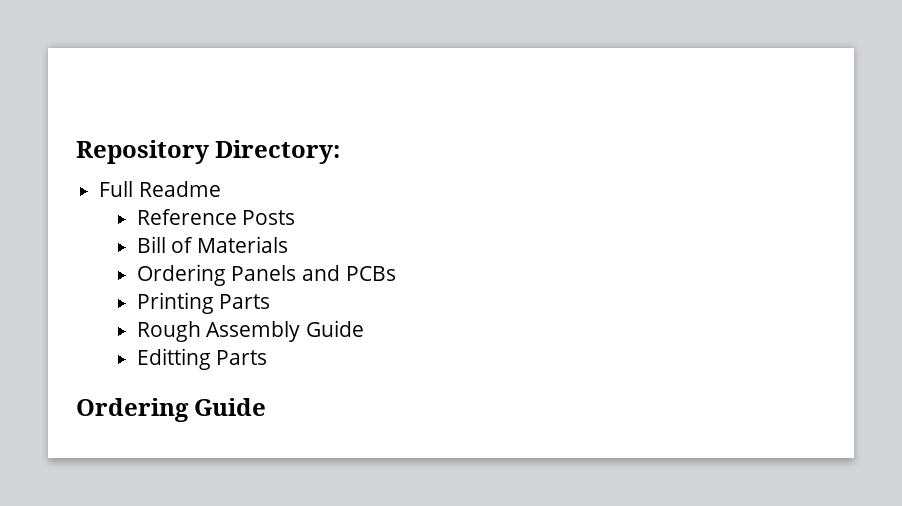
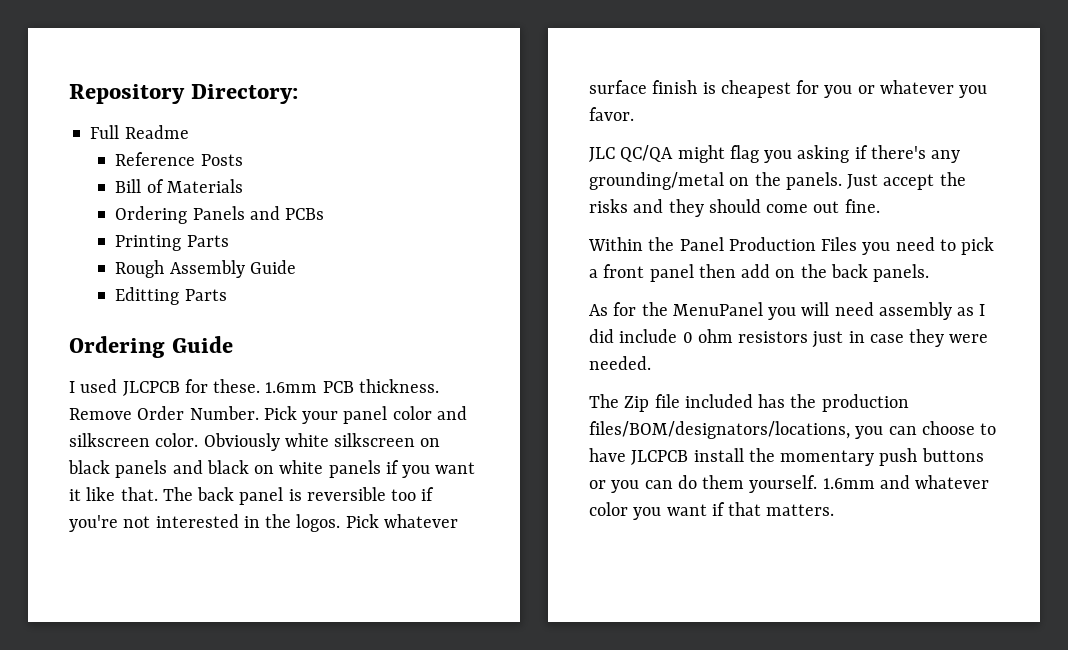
+ I used JLCPCB for these. 1.6mm PCB thickness. Remove Order Number. Pick your panel color and silkscreen color. Obviously white silkscreen on black panels and black on white panels if you want it like that. The back panel is reversible too if you're not interested in the logos. Pick whatever surface finish is cheapest for you or whatever you favor.
+ JLC QC/QA might flag you asking if there's any grounding/metal on the panels. Just accept the risks and they should come out fine.
+ Within the Panel Production Files you need to pick a front panel then add on the back panels.
+ As for the MenuPanel you will need assembly as I did include 0 ohm resistors just in case they were needed.
+ The Zip file included has the production files/BOM/designators/locations, you can choose to have JLCPCB install the momentary push buttons or you can do them yourself. 1.6mm and whatever color you want if that matters.

